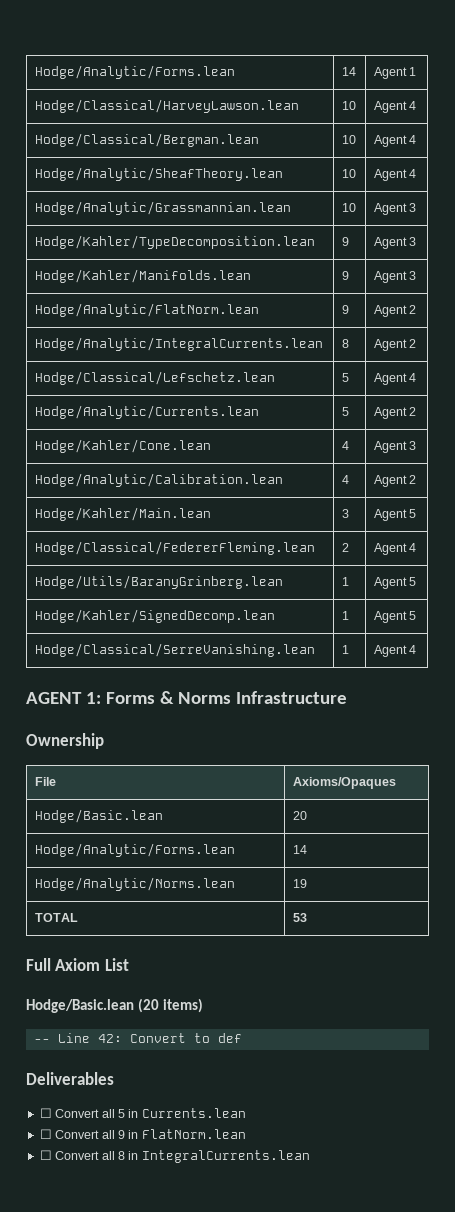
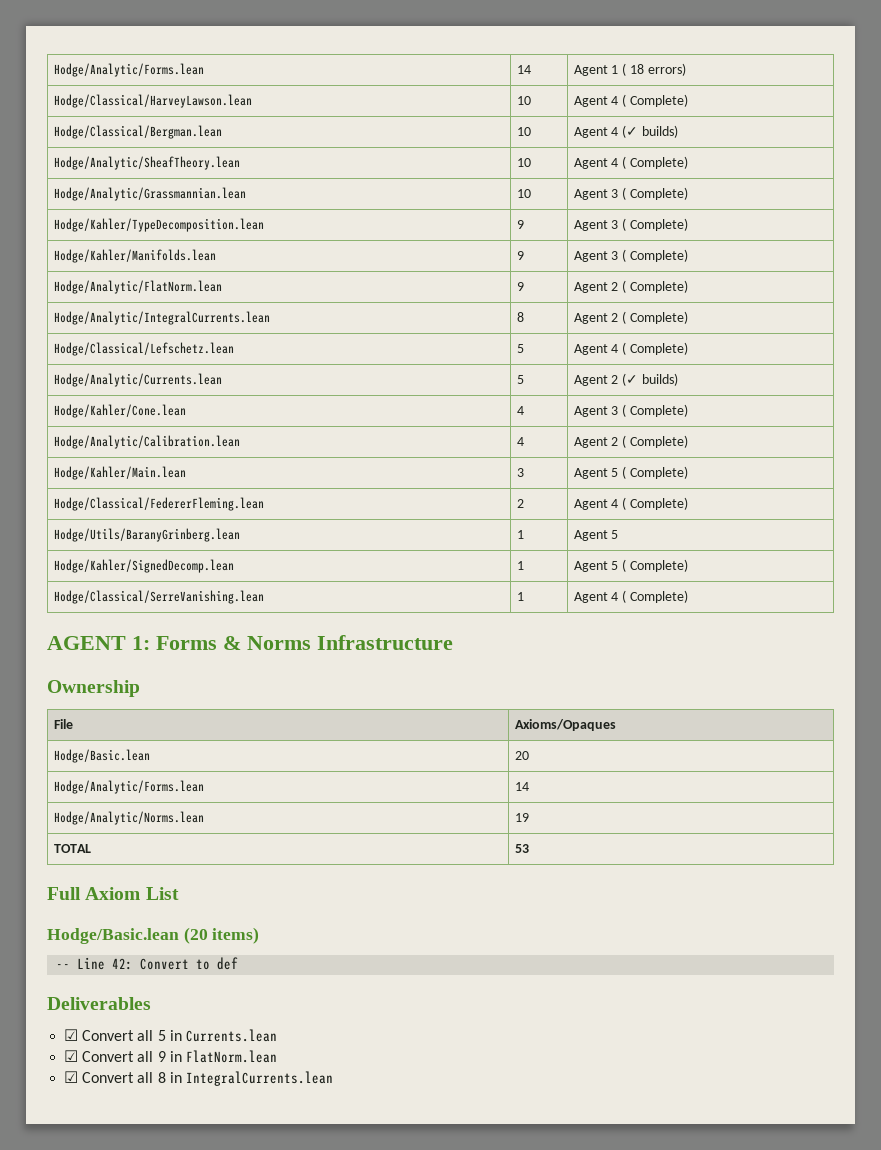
- Hodge/Analytic/Forms.lean | 14 | Agent 1
+ Hodge/Analytic/Forms.lean | 14 | Agent 1 ( 18 errors)
- Hodge/Classical/HarveyLawson.lean | 10 | Agent 4
+ Hodge/Classical/HarveyLawson.lean | 10 | Agent 4 ( Complete)
- Hodge/Classical/Bergman.lean | 10 | Agent 4
+ Hodge/Classical/Bergman.lean | 10 | Agent 4 (✓ builds)
- Hodge/Analytic/SheafTheory.lean | 10 | Agent 4
+ Hodge/Analytic/SheafTheory.lean | 10 | Agent 4 ( Complete)
- Hodge/Analytic/Grassmannian.lean | 10 | Agent 3
+ Hodge/Analytic/Grassmannian.lean | 10 | Agent 3 ( Complete)
- Hodge/Kahler/TypeDecomposition.lean | 9 | Agent 3
+ Hodge/Kahler/TypeDecomposition.lean | 9 | Agent 3 ( Complete)
- Hodge/Kahler/Manifolds.lean | 9 | Agent 3
+ Hodge/Kahler/Manifolds.lean | 9 | Agent 3 ( Complete)
- Hodge/Analytic/FlatNorm.lean | 9 | Agent 2
+ Hodge/Analytic/FlatNorm.lean | 9 | Agent 2 ( Complete)
- Hodge/Analytic/IntegralCurrents.lean | 8 | Agent 2
+ Hodge/Analytic/IntegralCurrents.lean | 8 | Agent 2 ( Complete)
- Hodge/Classical/Lefschetz.lean | 5 | Agent 4
+ Hodge/Classical/Lefschetz.lean | 5 | Agent 4 ( Complete)
- Hodge/Analytic/Currents.lean | 5 | Agent 2
+ Hodge/Analytic/Currents.lean | 5 | Agent 2 (✓ builds)
- Hodge/Kahler/Cone.lean | 4 | Agent 3
+ Hodge/Kahler/Cone.lean | 4 | Agent 3 ( Complete)
- Hodge/Analytic/Calibration.lean | 4 | Agent 2
+ Hodge/Analytic/Calibration.lean | 4 | Agent 2 ( Complete)
- Hodge/Kahler/Main.lean | 3 | Agent 5
+ Hodge/Kahler/Main.lean | 3 | Agent 5 ( Complete)
- Hodge/Classical/FedererFleming.lean | 2 | Agent 4
+ Hodge/Classical/FedererFleming.lean | 2 | Agent 4 ( Complete)
- Hodge/Kahler/SignedDecomp.lean | 1 | Agent 5
+ Hodge/Kahler/SignedDecomp.lean | 1 | Agent 5 ( Complete)
- Hodge/Classical/SerreVanishing.lean | 1 | Agent 4
+ Hodge/Classical/SerreVanishing.lean | 1 | Agent 4 ( Complete)
- ☐ Convert all 5 in Currents.lean
+ ☑ Convert all 5 in Currents.lean
- ☐ Convert all 9 in FlatNorm.lean
+ ☑ Convert all 9 in FlatNorm.lean
- ☐ Convert all 8 in IntegralCurrents.lean
+ ☑ Convert all 8 in IntegralCurrents.lean

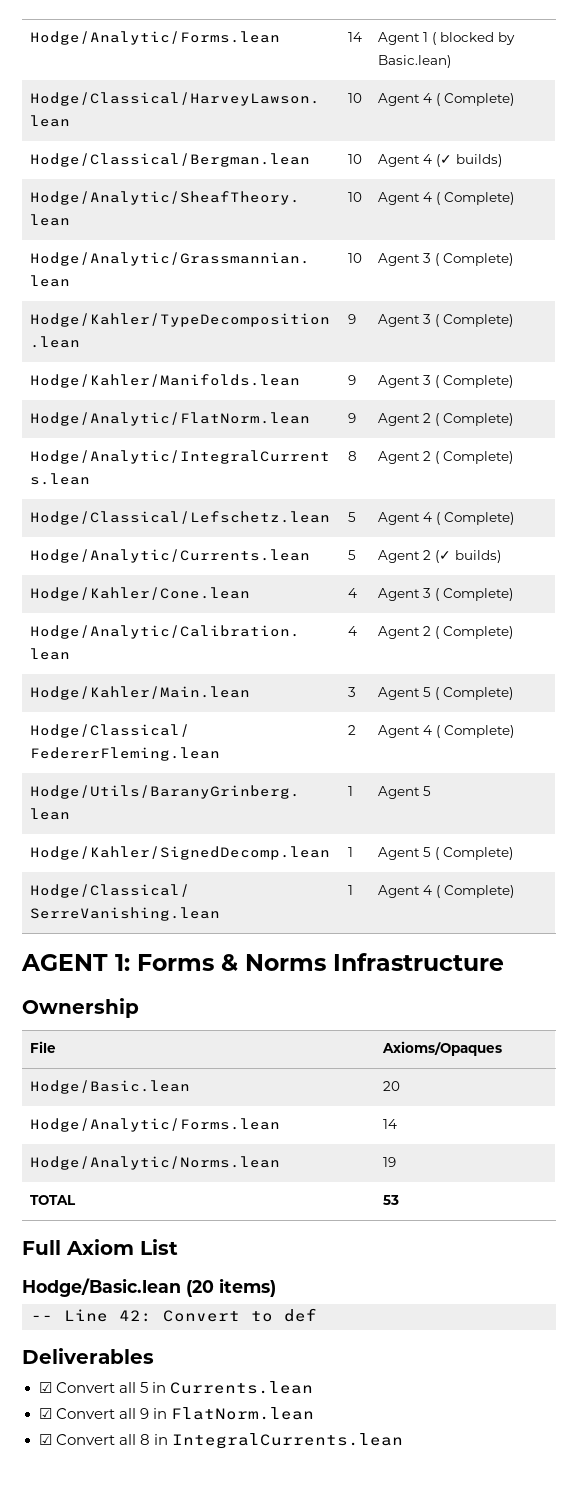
- Hodge/Analytic/Forms.lean | 14 | Agent 1 ( 18 errors)
+ Hodge/Analytic/Forms.lean | 14 | Agent 1 ( blocked by Basic.lean)

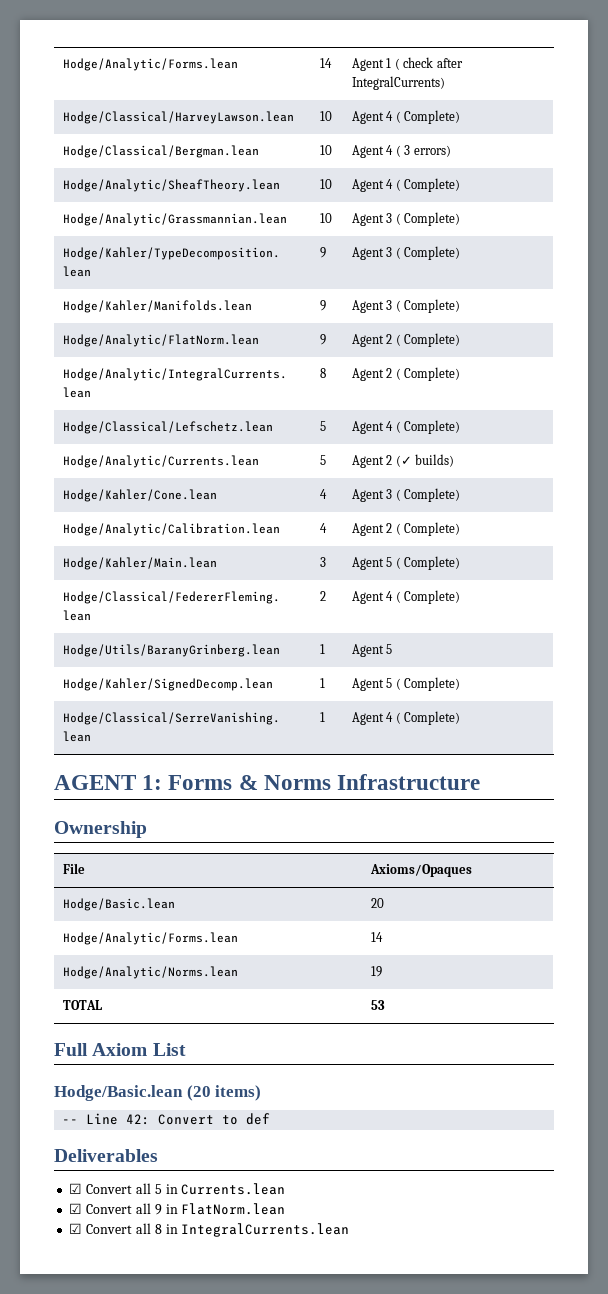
- Hodge/Analytic/Forms.lean | 14 | Agent 1 ( blocked by Basic.lean)
+ Hodge/Analytic/Forms.lean | 14 | Agent 1 ( check after IntegralCurrents)
- Hodge/Classical/Bergman.lean | 10 | Agent 4 (✓ builds)
+ Hodge/Classical/Bergman.lean | 10 | Agent 4 ( 3 errors)

